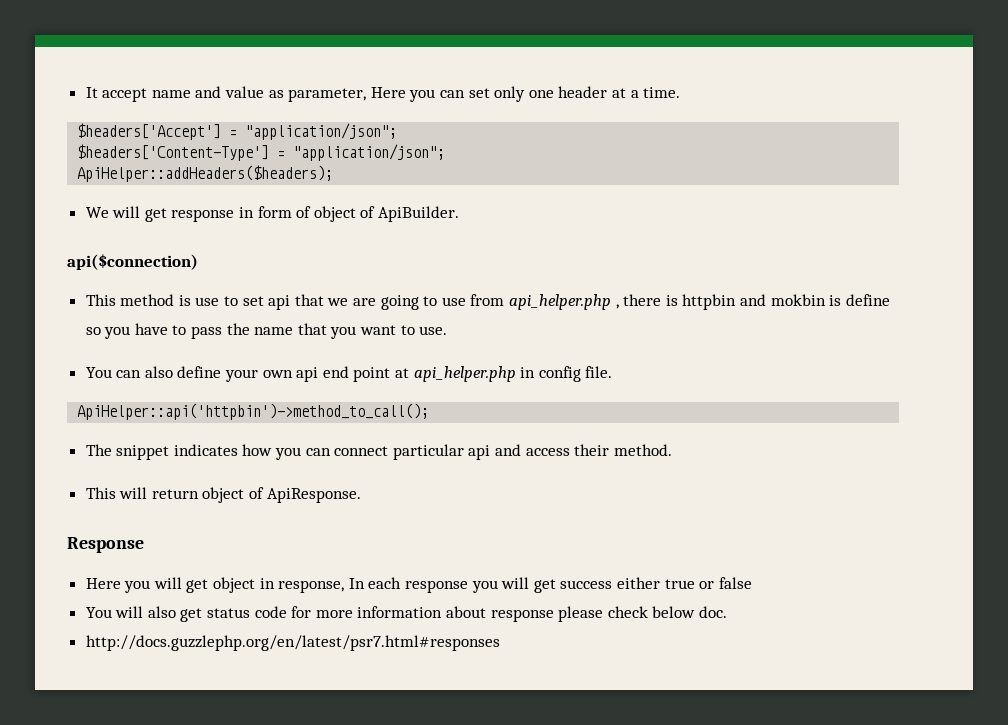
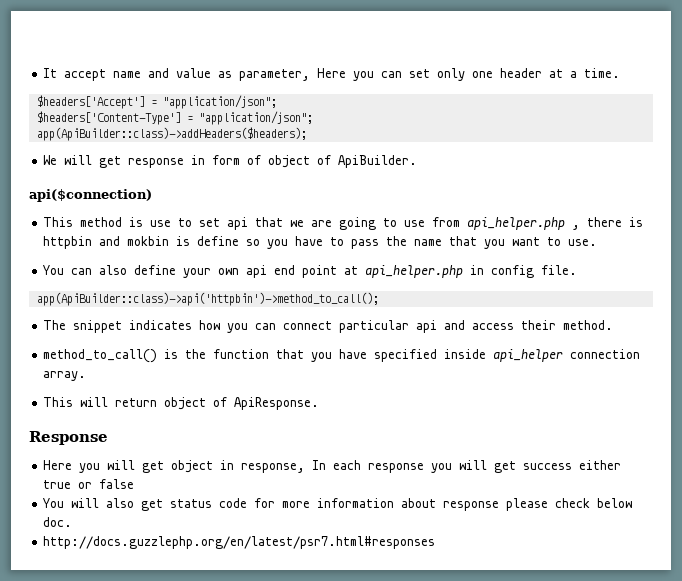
- ApiHelper::addHeaders($headers);
+ app(ApiBuilder::class)->addHeaders($headers);
- ApiHelper::api('httpbin')->method_to_call();
+ app(ApiBuilder::class)->api('httpbin')->method_to_call();
+ method_to_call() is the function that you have specified inside api_helper connection array.

